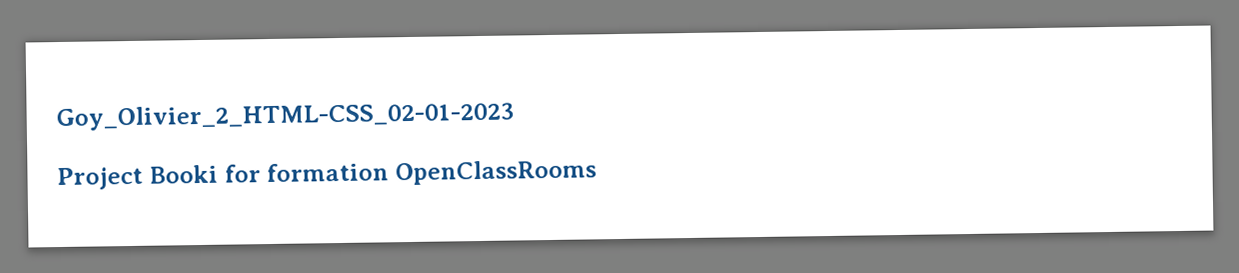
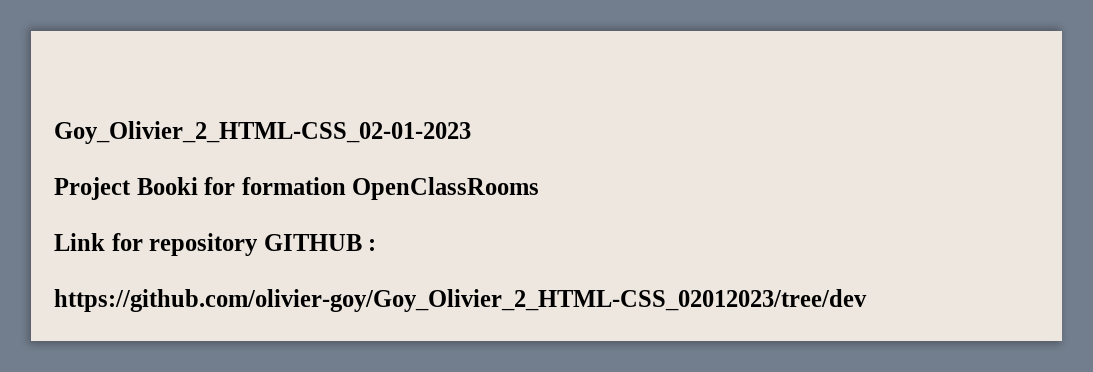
+ Link for repository GITHUB :
+ https://github.com/olivier-goy/Goy_Olivier_2_HTML-CSS_02012023/tree/dev

